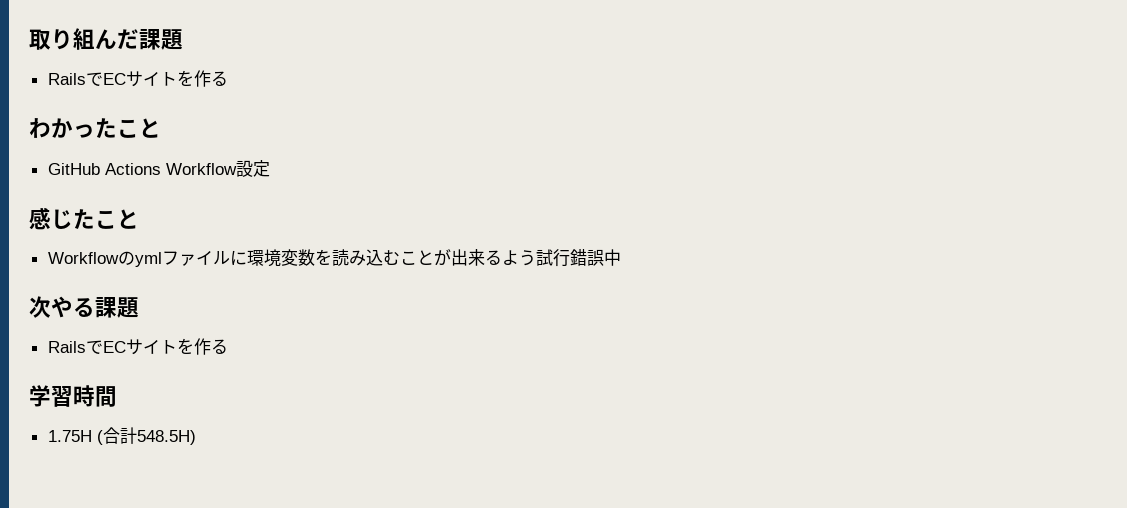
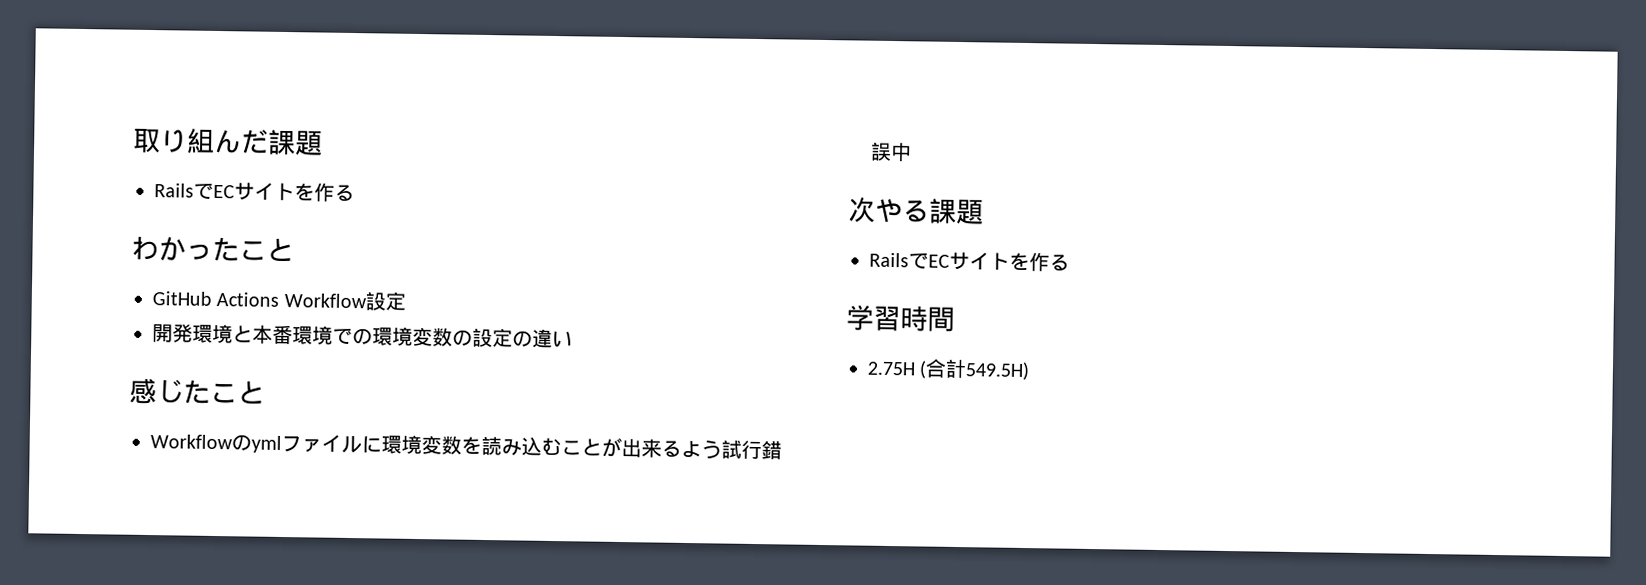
+ 開発環境と本番環境での環境変数の設定の違い
- 1.75H (合計548.5H)
+ 2.75H (合計549.5H)

